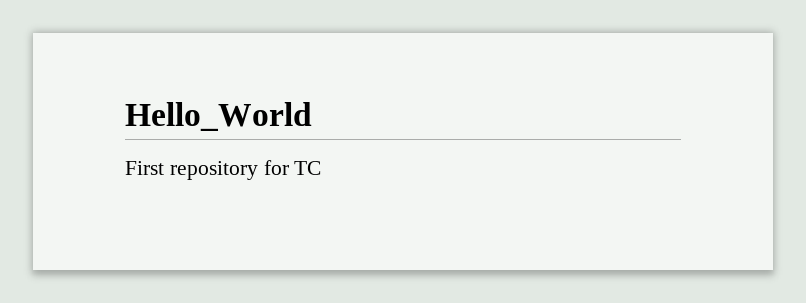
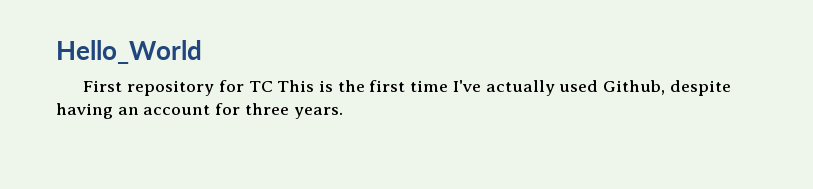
- First repository for TC
+ First repository for TC This is the first time I've actually used Github, despite having an account for three years.

